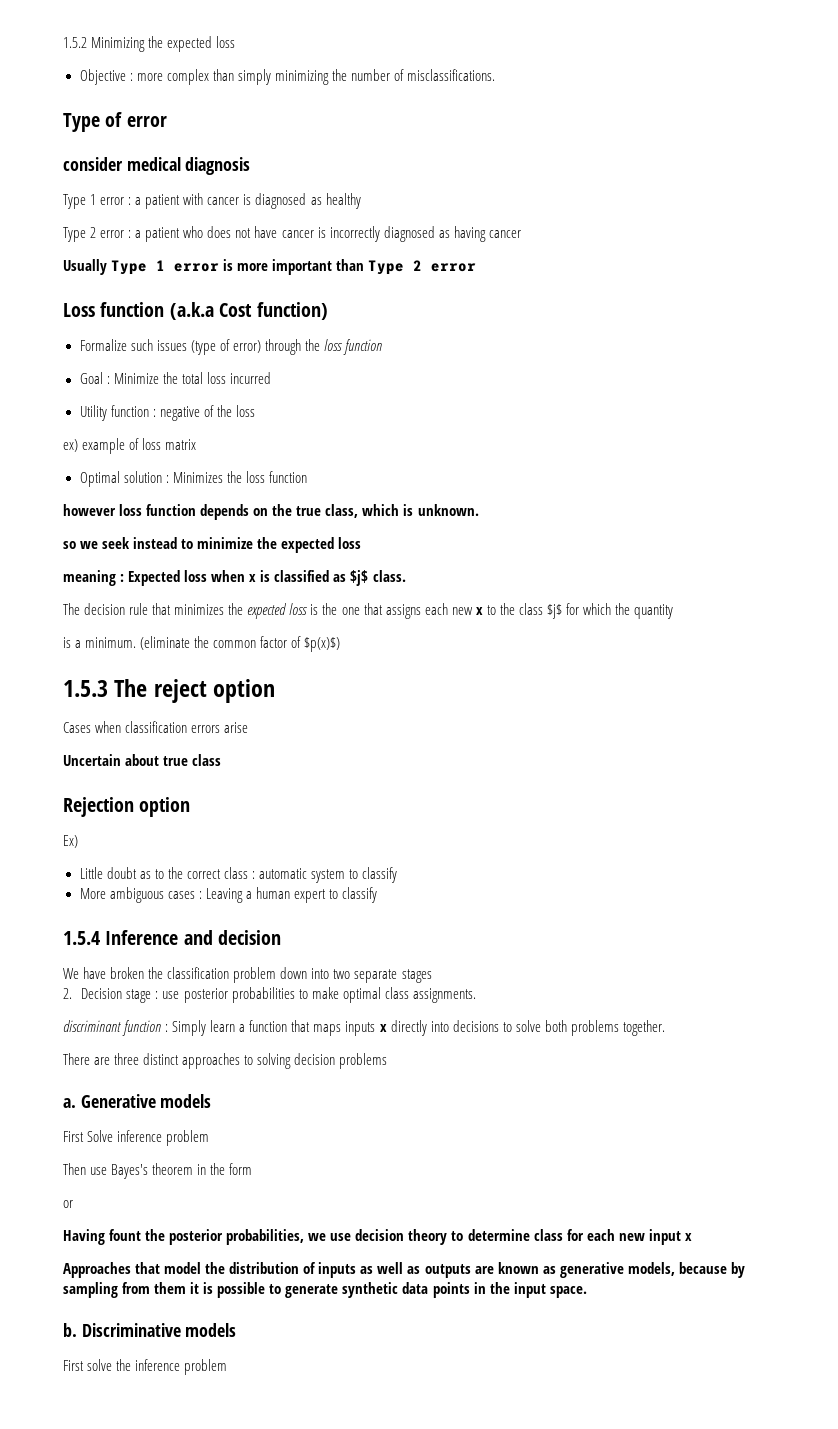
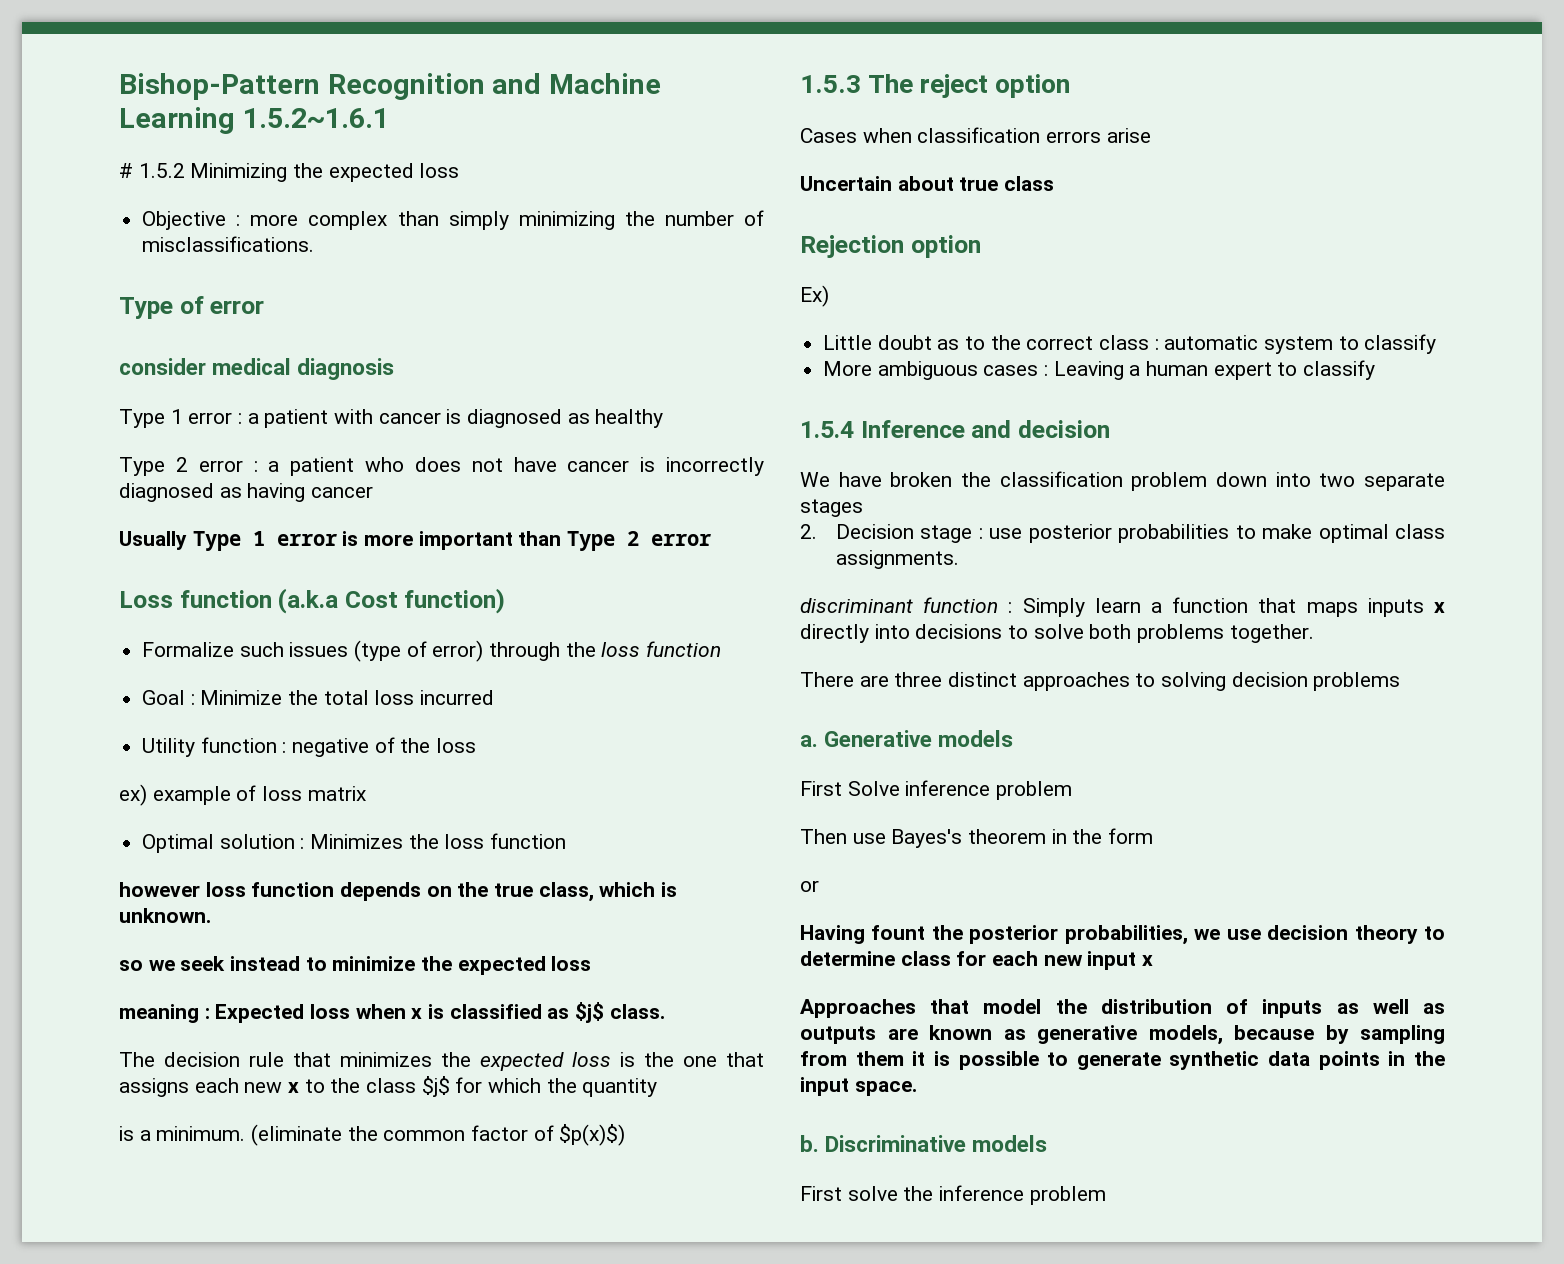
- 1.5.2 Minimizing the expected loss
+ Bishop-Pattern Recognition and Machine Learning 1.5.2~1.6.1
+ # 1.5.2 Minimizing the expected loss

